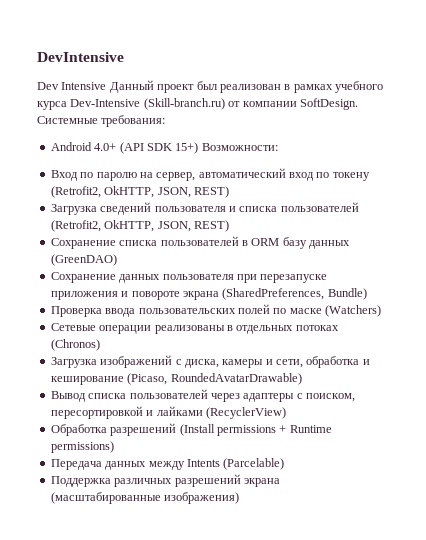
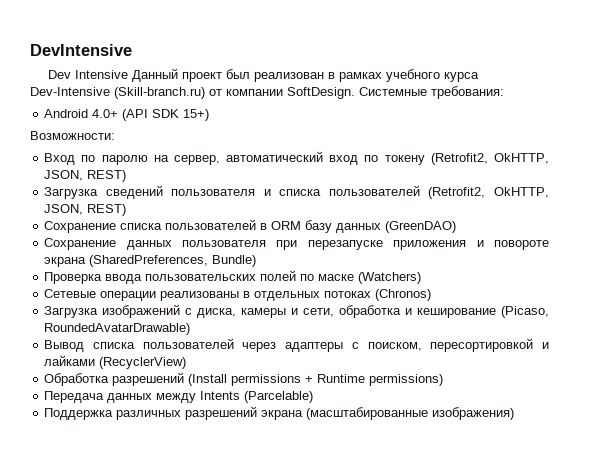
- Android 4.0+ (API SDK 15+) Возможности:
+ Android 4.0+ (API SDK 15+)
+ Возможности:

